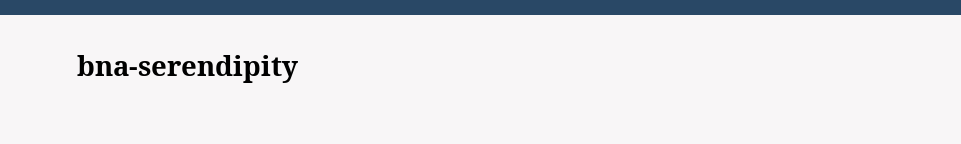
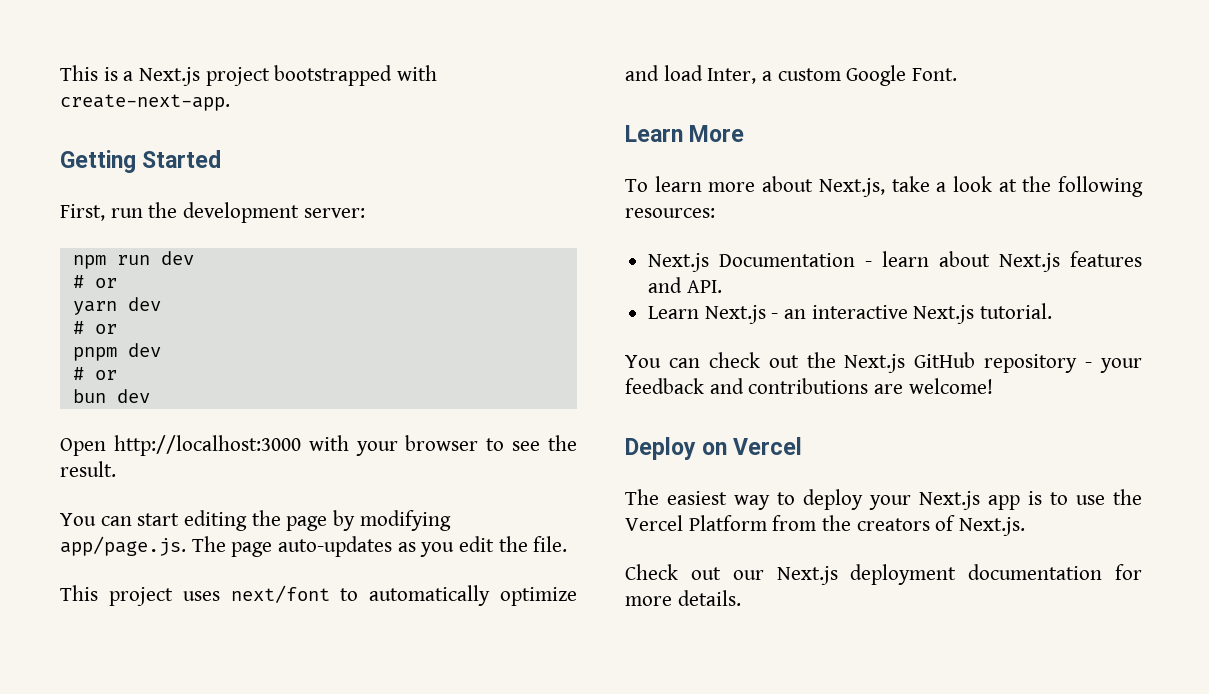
- bna-serendipity
+ This is a Next.js project bootstrapped with create-next-app.
+ Getting Started
+ First, run the development server:
+ npm run dev
+ # or
+ yarn dev
+ # or
+ pnpm dev
+ # or
+ bun dev
+ Open http://localhost:3000 with your browser to see the result.
+ You can start editing the page by modifying app/page.js. The page auto-updates as you edit the file.
+ This project uses next/font to automatically optimize and load Inter, a custom Google Font.
+ Learn More
+ To learn more about Next.js, take a look at the following resources:
+ Next.js Documentation - learn about Next.js features and API.
+ Learn Next.js - an interactive Next.js tutorial.
+ You can check out the Next.js GitHub repository - your feedback and contributions are welcome!
+ Deploy on Vercel
+ The easiest way to deploy your Next.js app is to use the Vercel Platform from the creators of Next.js.
+ Check out our Next.js deployment documentation for more details.

